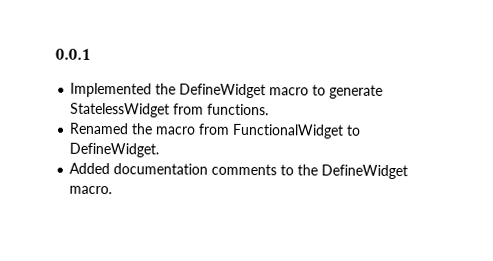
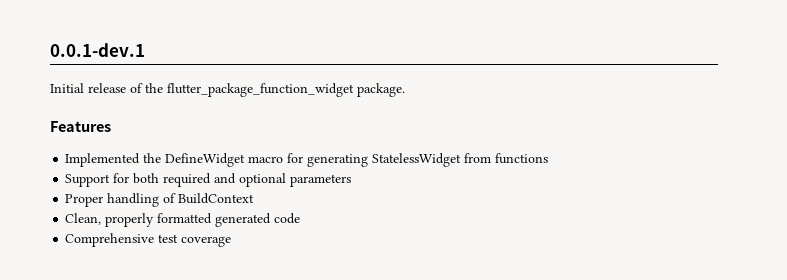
- 0.0.1
- Implemented the DefineWidget macro to generate StatelessWidget from functions.
- Renamed the macro from FunctionalWidget to DefineWidget.
- Added documentation comments to the DefineWidget macro.
+ 0.0.1-dev.1
+ Initial release of the flutter_package_function_widget package.
+ Features
+ Implemented the DefineWidget macro for generating StatelessWidget from functions
+ Support for both required and optional parameters
+ Proper handling of BuildContext
+ Clean, properly formatted generated code
+ Comprehensive test coverage

